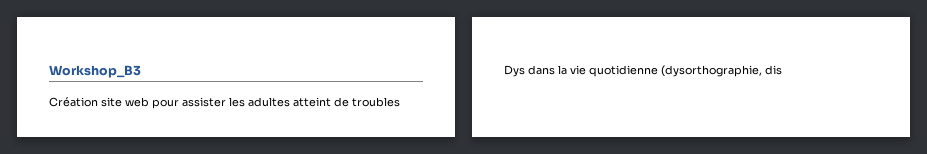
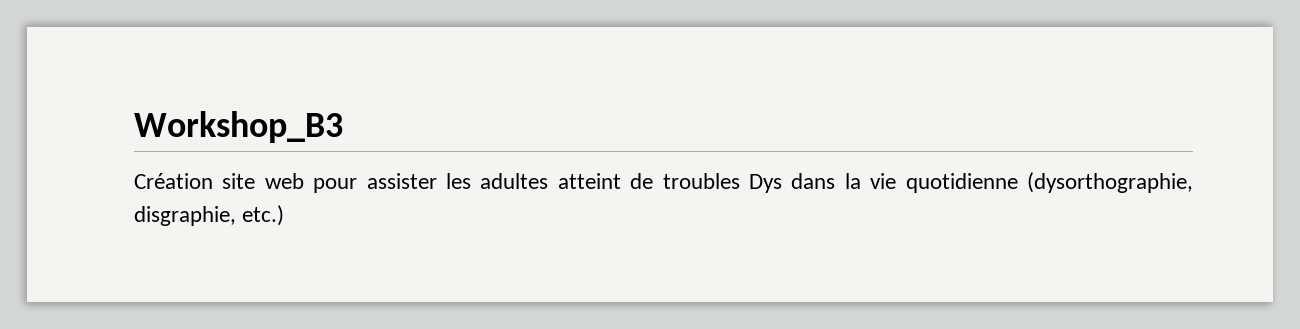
- Création site web pour assister les adultes atteint de troubles Dys dans la vie quotidienne (dysorthographie, dis
+ Création site web pour assister les adultes atteint de troubles Dys dans la vie quotidienne (dysorthographie, disgraphie, etc.)

